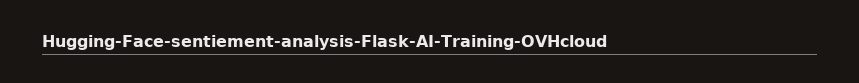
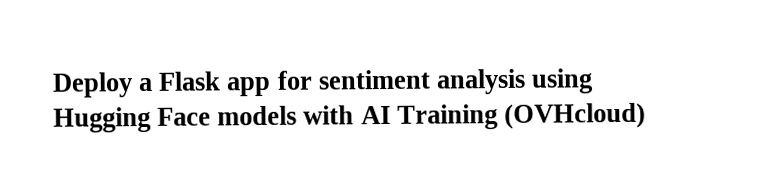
- Hugging-Face-sentiement-analysis-Flask-AI-Training-OVHcloud
+ Deploy a Flask app for sentiment analysis using Hugging Face models with AI Training (OVHcloud)

